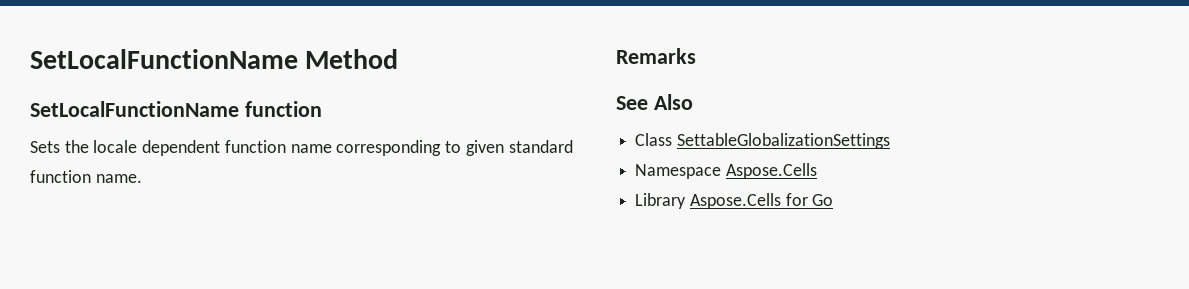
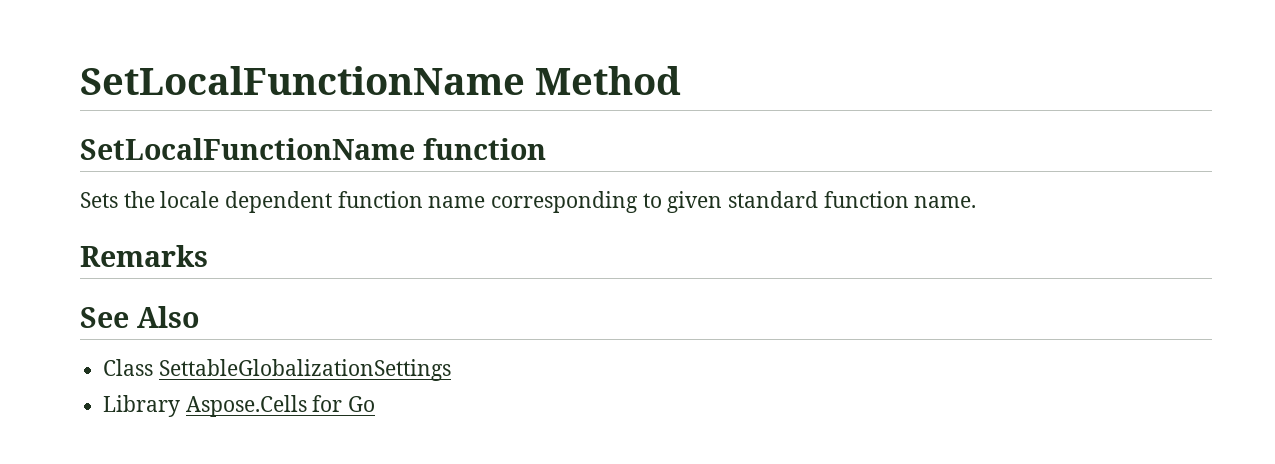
- Namespace Aspose.Cells

